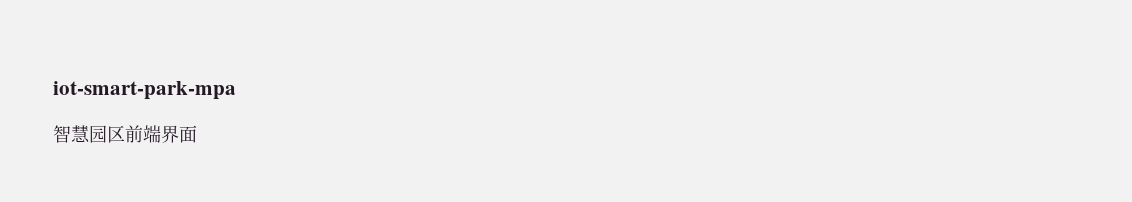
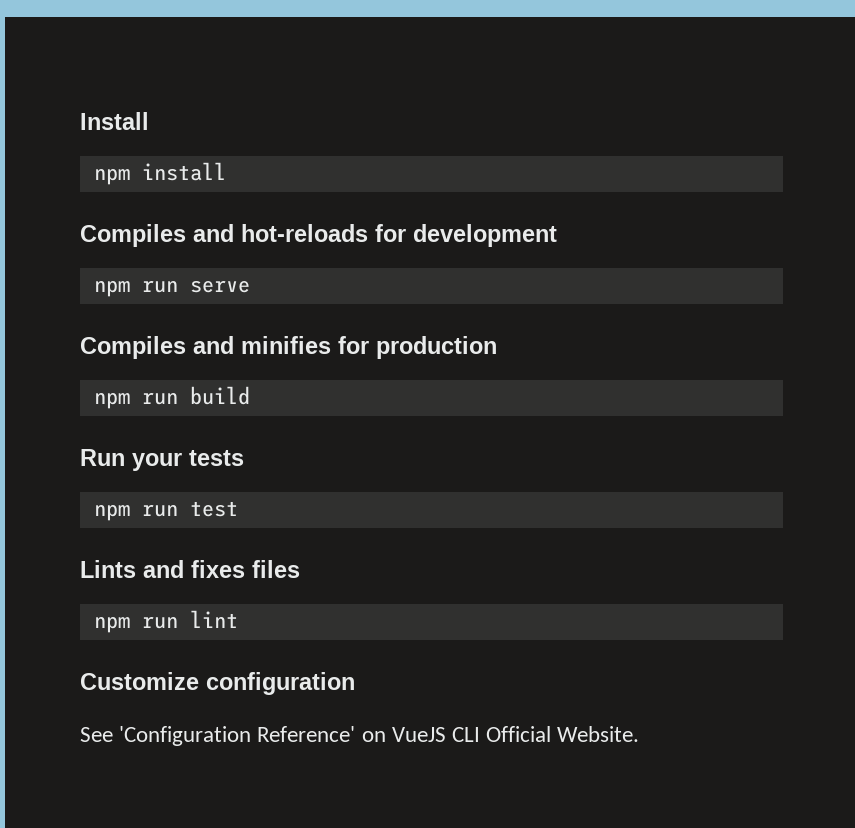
- iot-smart-park-mpa
- 智慧园区前端界面
+ Install
+ npm install
+ Compiles and hot-reloads for development
+ npm run serve
+ Compiles and minifies for production
+ npm run build
+ Run your tests
+ npm run test
+ Lints and fixes files
+ npm run lint
+ Customize configuration
+ See 'Configuration Reference' on VueJS CLI Official Website.

